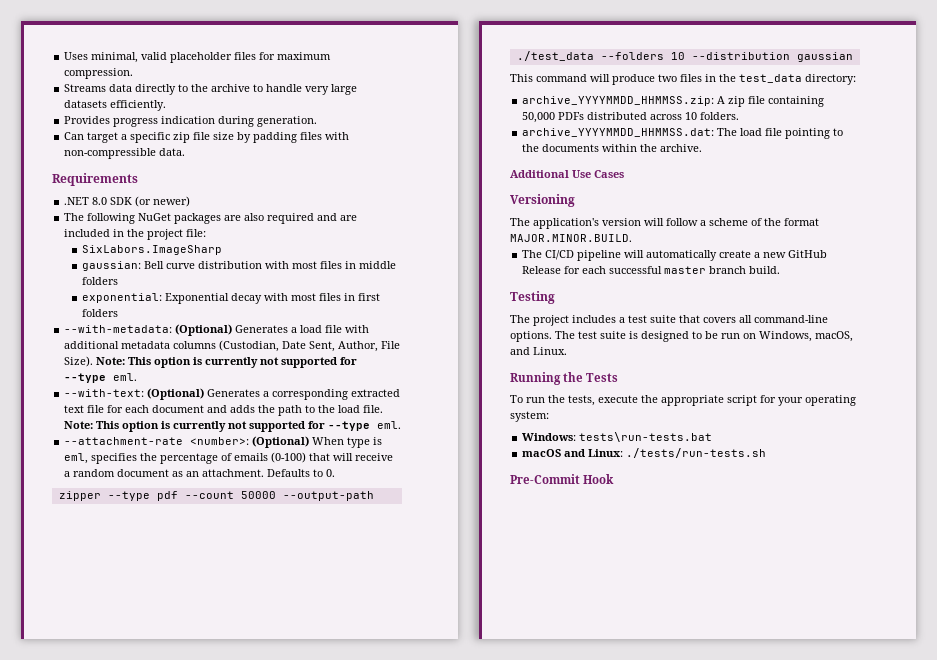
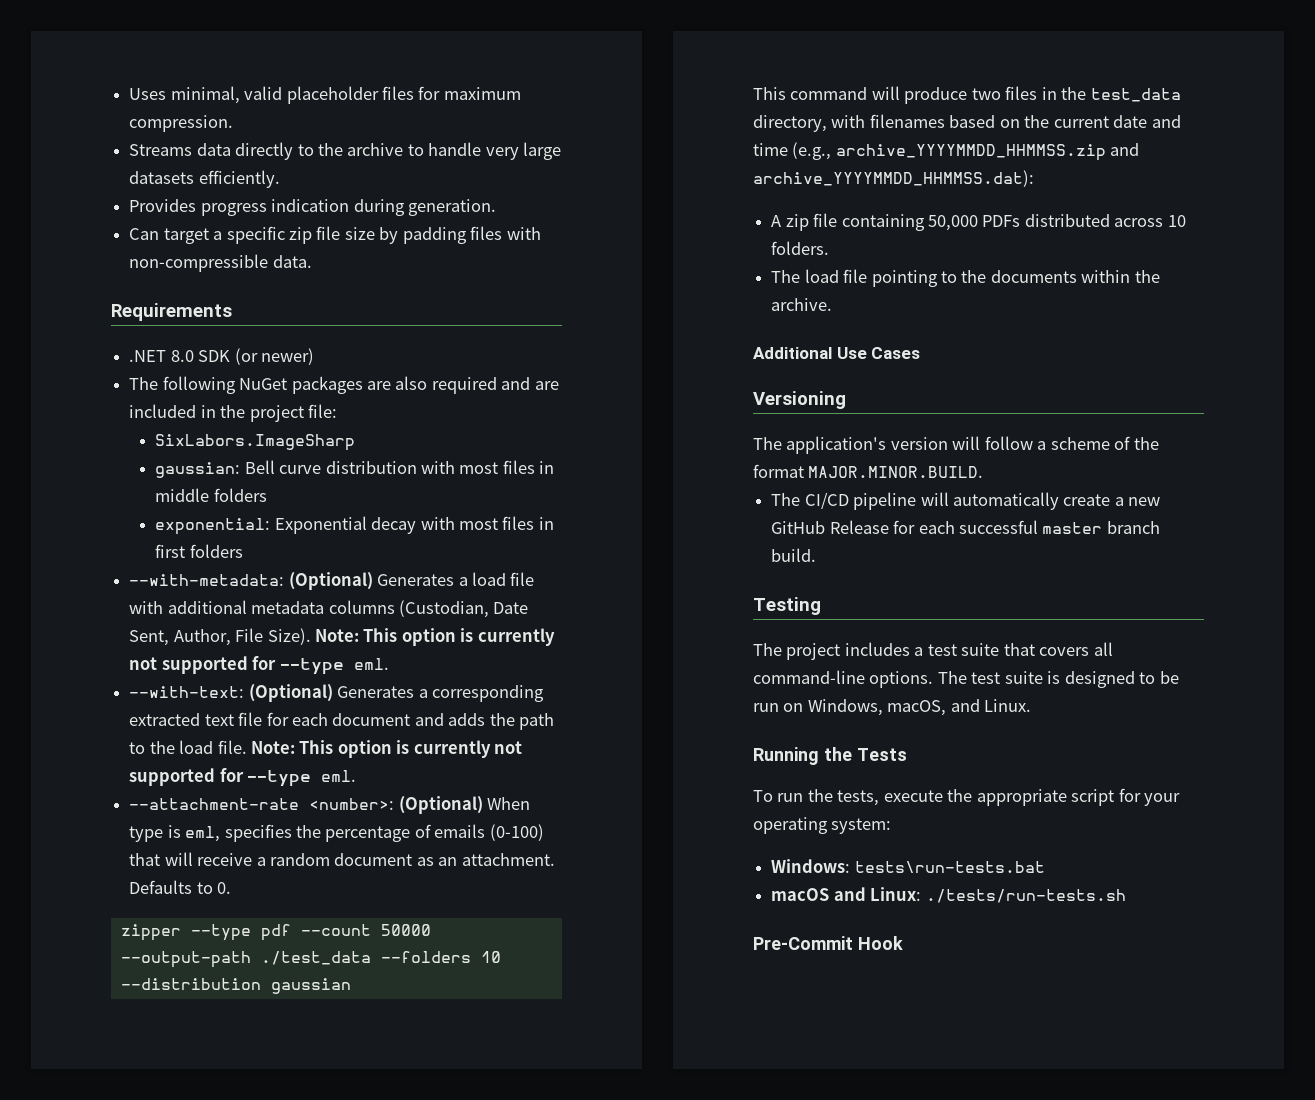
- This command will produce two files in the test_data directory:
- archive_YYYYMMDD_HHMMSS.zip: A zip file containing 50,000 PDFs distributed across 10 folders.
+ This command will produce two files in the test_data directory, with filenames based on the current date and time (e.g., archive_YYYYMMDD_HHMMSS.zip and archive_YYYYMMDD_HHMMSS.dat):
+ A zip file containing 50,000 PDFs distributed across 10 folders.
- archive_YYYYMMDD_HHMMSS.dat: The load file pointing to the documents within the archive.
+ The load file pointing to the documents within the archive.

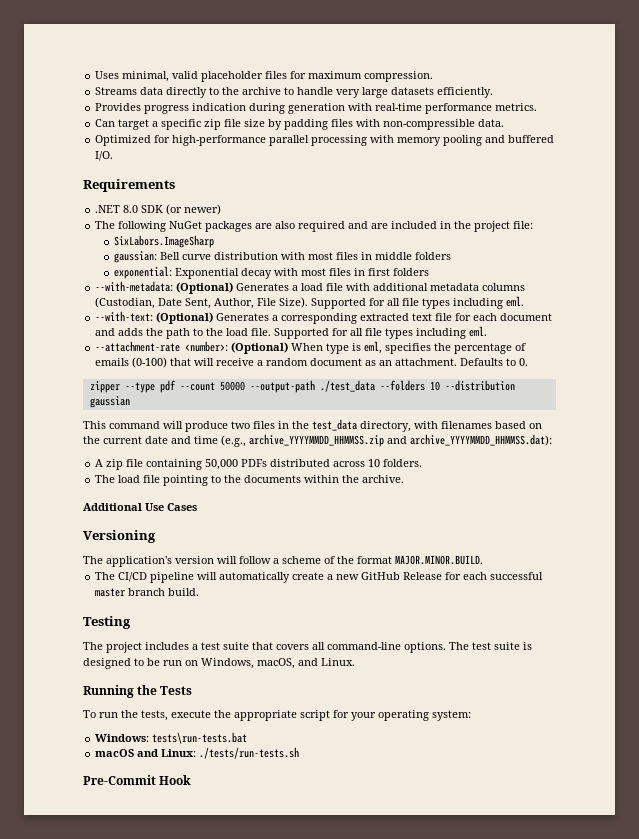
- Provides progress indication during generation.
+ Provides progress indication during generation with real-time performance metrics.
+ Optimized for high-performance parallel processing with memory pooling and buffered I/O.
- --with-metadata: (Optional) Generates a load file with additional metadata columns (Custodian, Date Sent, Author, File Size). Note: This option is currently not supported for --type eml.
+ --with-metadata: (Optional) Generates a load file with additional metadata columns (Custodian, Date Sent, Author, File Size). Supported for all file types including eml.
- --with-text: (Optional) Generates a corresponding extracted text file for each document and adds the path to the load file. Note: This option is currently not supported for --type eml.
+ --with-text: (Optional) Generates a corresponding extracted text file for each document and adds the path to the load file. Supported for all file types including eml.

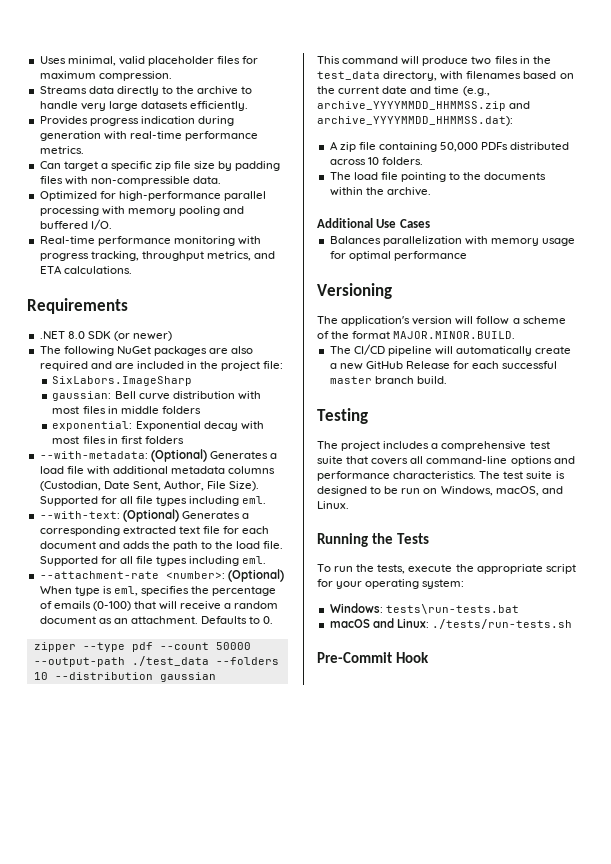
+ Real-time performance monitoring with progress tracking, throughput metrics, and ETA calculations.
+ Balances parallelization with memory usage for optimal performance
- The project includes a test suite that covers all command-line options.
+ The project includes a comprehensive test suite that covers all command-line options and performance characteristics.

